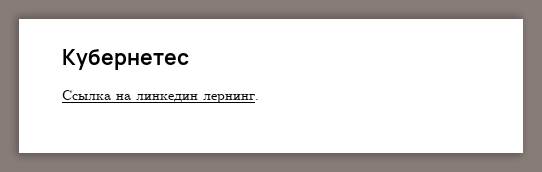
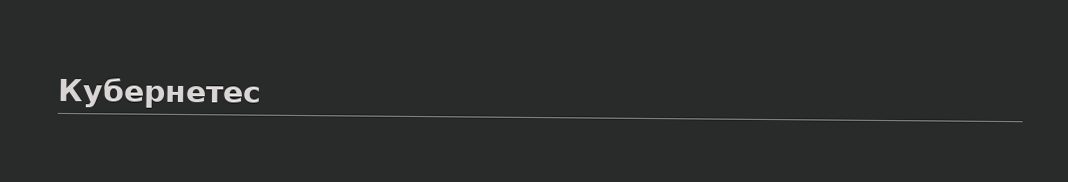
- Ссылка на линкедин лернинг.

